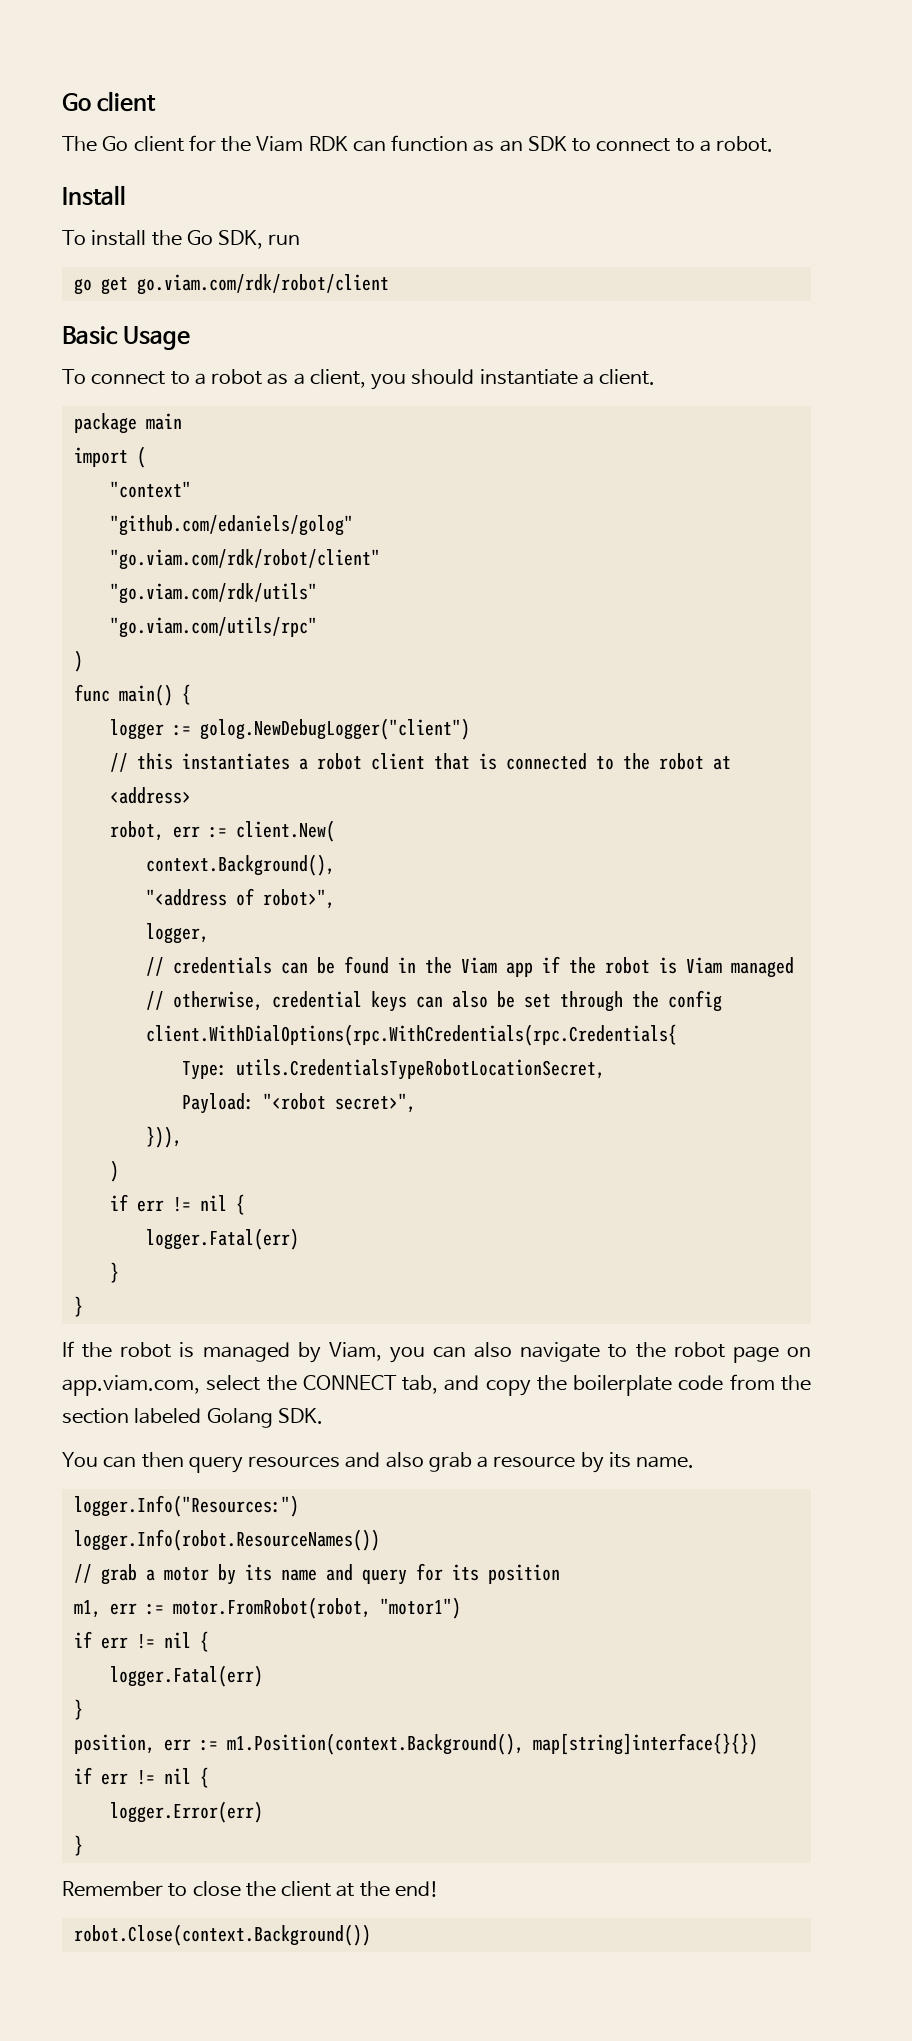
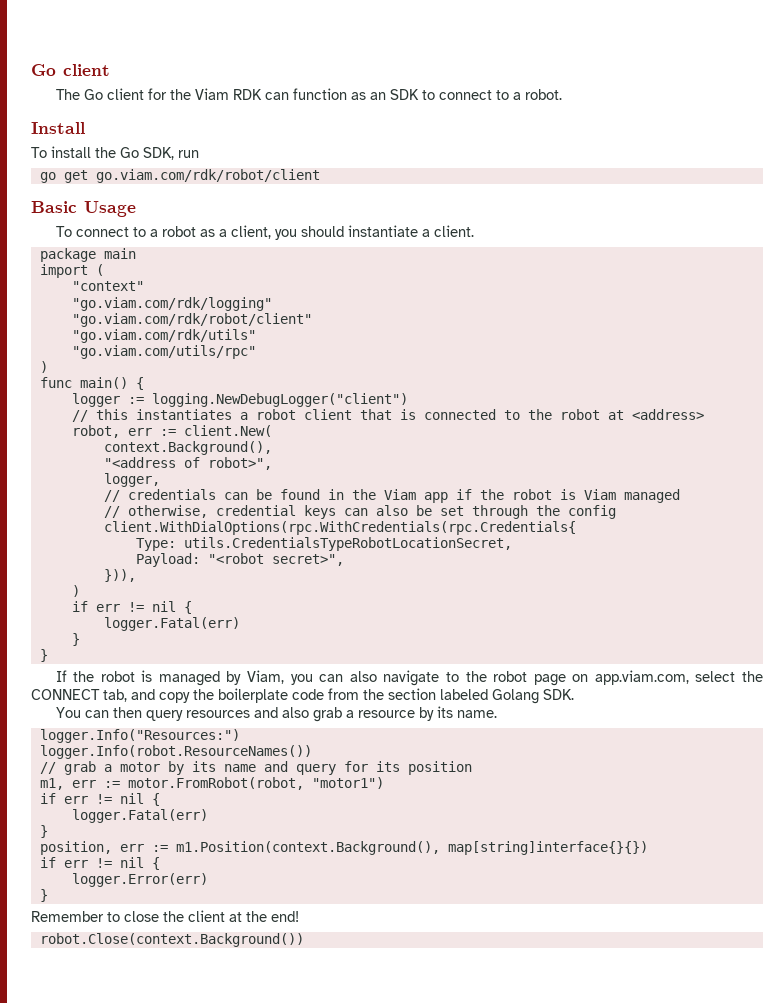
- "github.com/edaniels/golog"
+ "go.viam.com/rdk/logging"
- logger := golog.NewDebugLogger("client")
+ logger := logging.NewDebugLogger("client")

